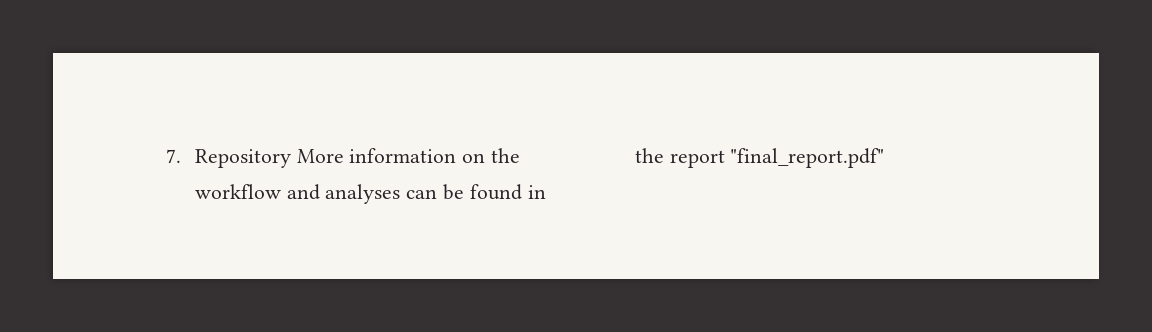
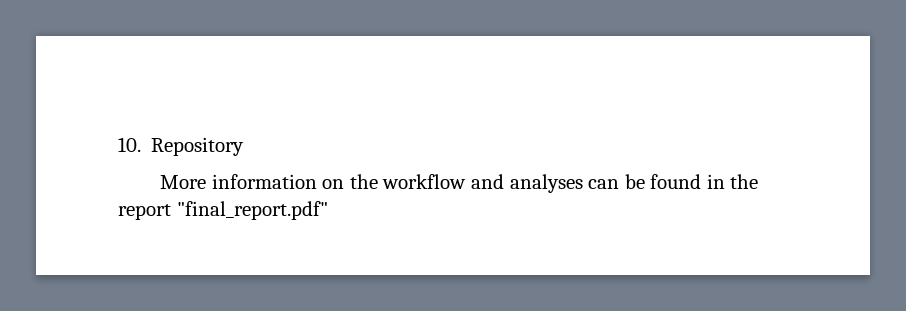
- 7. Repository More information on the workflow and analyses can be found in the report "final_report.pdf"
+ 10. Repository
+ More information on the workflow and analyses can be found in the report "final_report.pdf"

